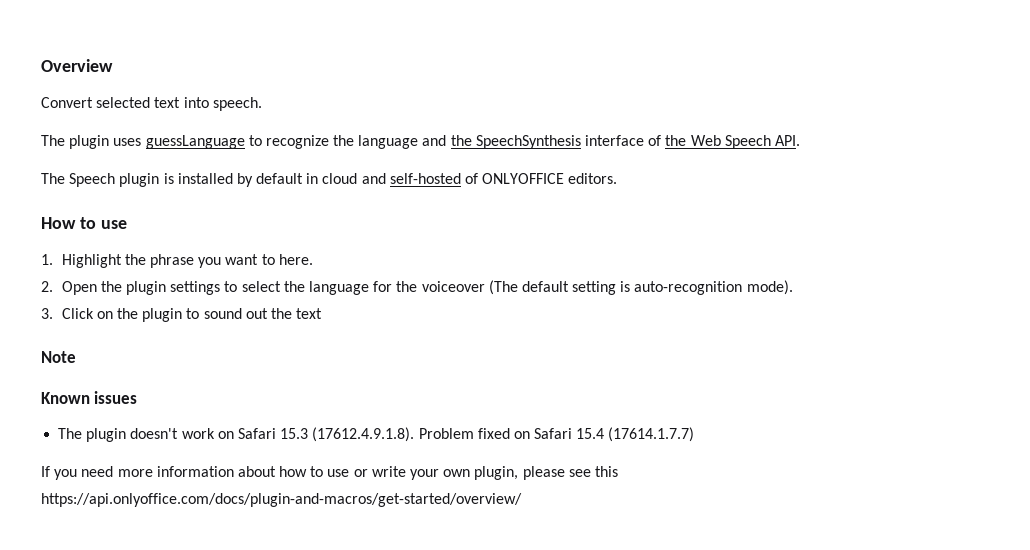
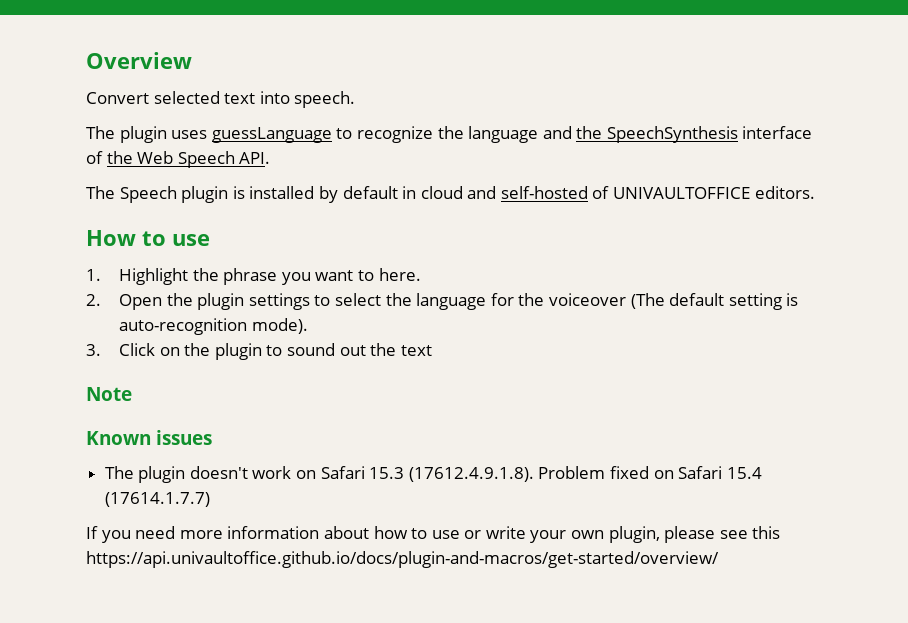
- The Speech plugin is installed by default in cloud and self-hosted of ONLYOFFICE editors.
+ The Speech plugin is installed by default in cloud and self-hosted of UNIVAULTOFFICE editors.
- If you need more information about how to use or write your own plugin, please see this https://api.onlyoffice.com/docs/plugin-and-macros/get-started/overview/
+ If you need more information about how to use or write your own plugin, please see this https://api.univaultoffice.github.io/docs/plugin-and-macros/get-started/overview/

